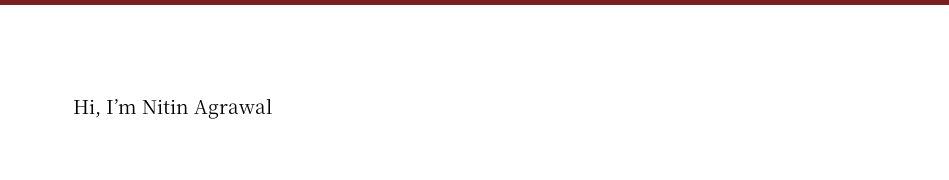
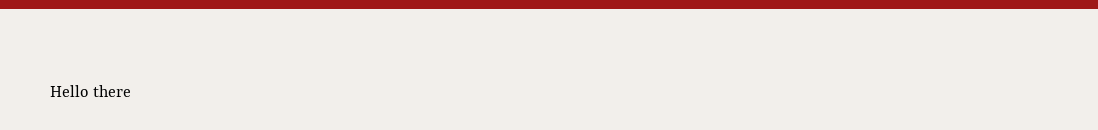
- Hi, I’m Nitin Agrawal
+ Hello there

